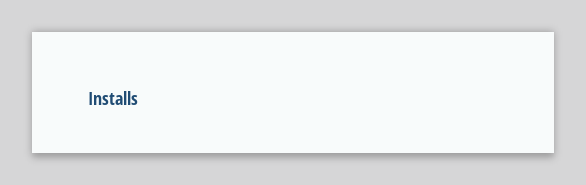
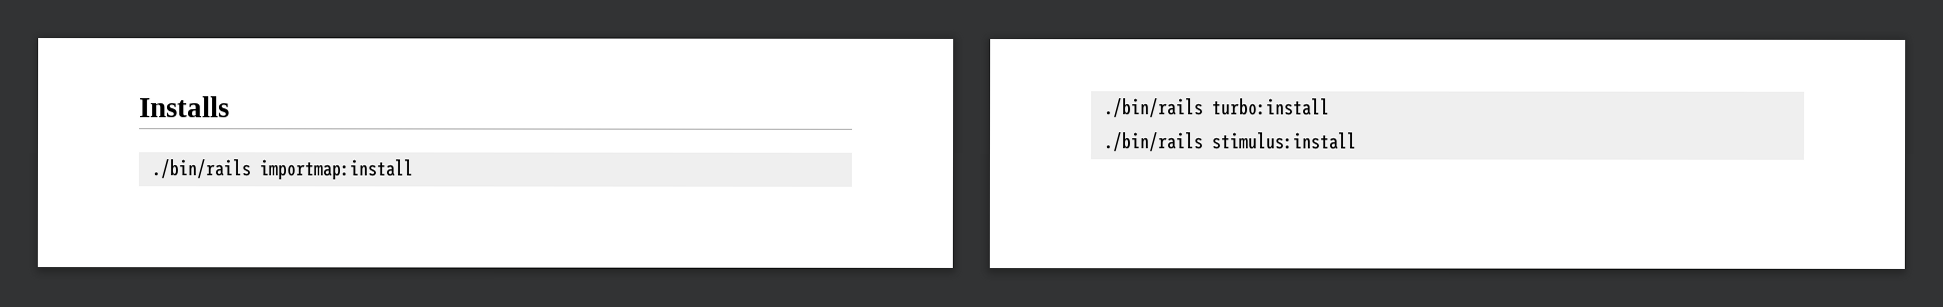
+ ./bin/rails importmap:install
+ ./bin/rails turbo:install
+ ./bin/rails stimulus:install

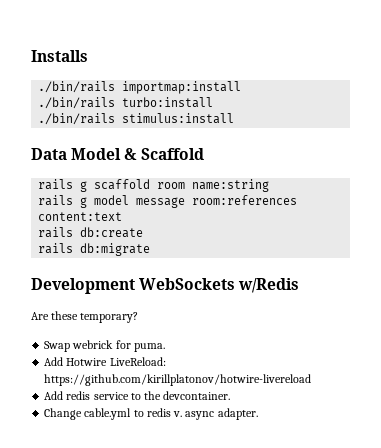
+ Data Model & Scaffold
+ rails g scaffold room name:string
+ rails g model message room:references content:text
+ rails db:create
+ rails db:migrate
+ Development WebSockets w/Redis
+ Are these temporary?
+ Swap webrick for puma.
+ Add Hotwire LiveReload: https://github.com/kirillplatonov/hotwire-livereload
+ Add redis service to the devcontainer.
+ Change cable.yml to redis v. async adapter.

